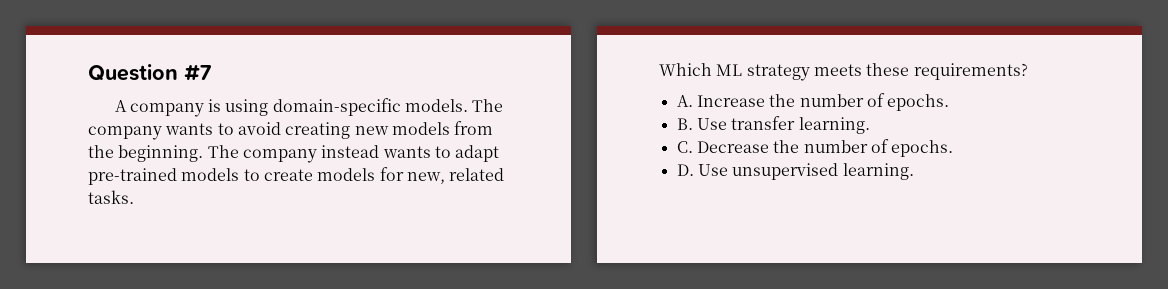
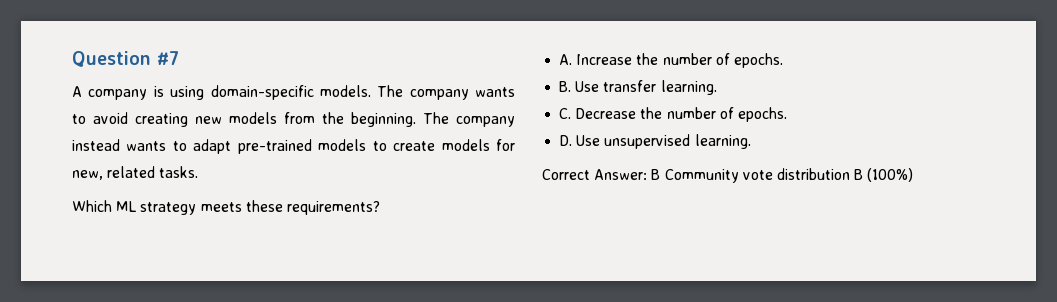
+ Correct Answer: B Community vote distribution B (100%)

